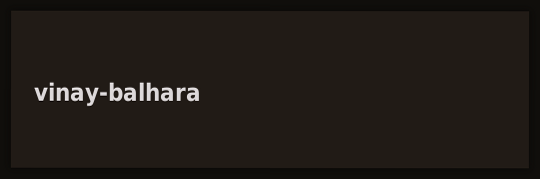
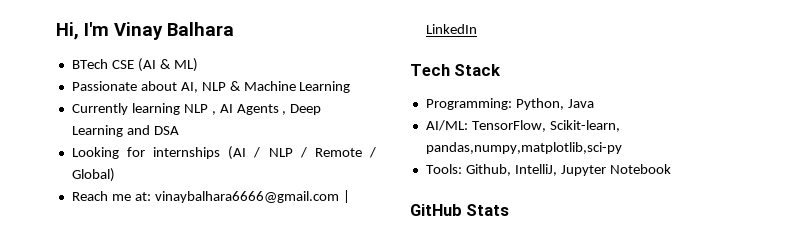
- vinay-balhara
+ Hi, I'm Vinay Balhara
+ BTech CSE (AI & ML)
+ Passionate about AI, NLP & Machine Learning
+ Currently learning NLP , AI Agents , Deep Learning and DSA
+ Looking for internships (AI / NLP / Remote / Global)
+ Reach me at: vinaybalhara6666@gmail.com | LinkedIn
+ Tech Stack
+ Programming: Python, Java
+ AI/ML: TensorFlow, Scikit-learn, pandas,numpy,matplotlib,sci-py
+ Tools: Github, IntelliJ, Jupyter Notebook
+ GitHub Stats

